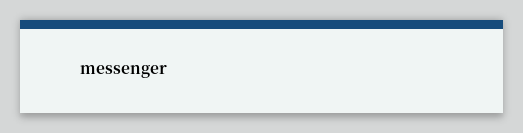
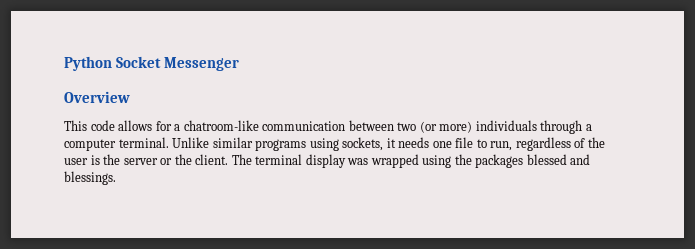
- messenger
+ Python Socket Messenger
+ Overview
+ This code allows for a chatroom-like communication between two (or more) individuals through a computer terminal. Unlike similar programs using sockets, it needs one file to run, regardless of the user is the server or the client. The terminal display was wrapped using the packages blessed and blessings.

